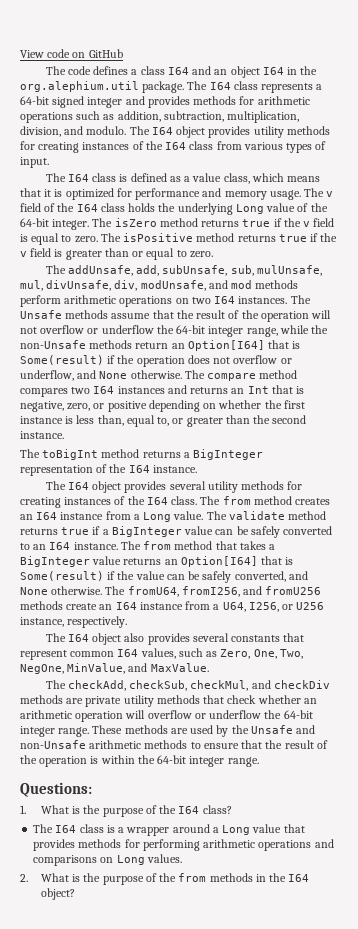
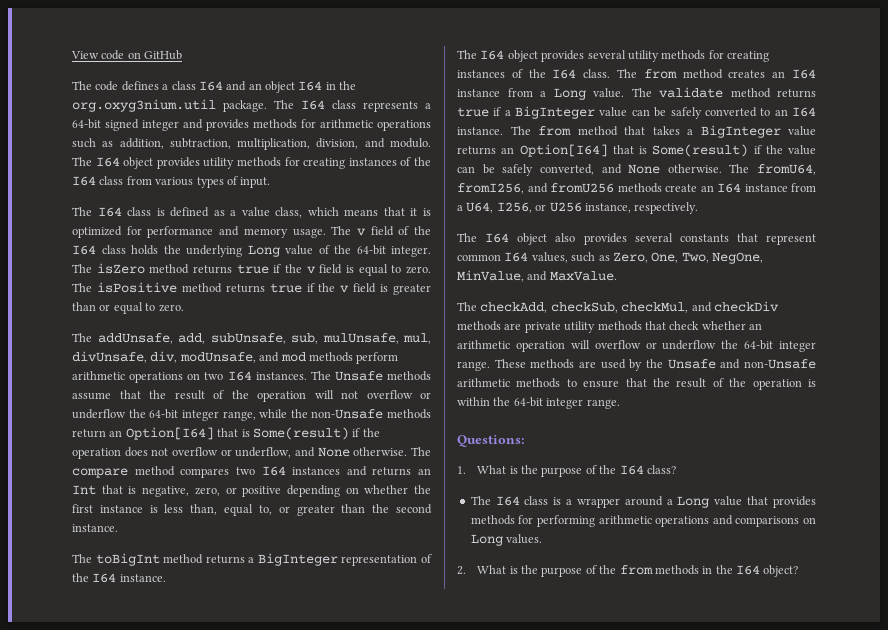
- The code defines a class I64 and an object I64 in the org.alephium.util package.
+ The code defines a class I64 and an object I64 in the org.oxyg3nium.util package.

